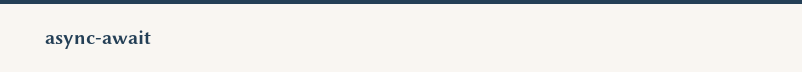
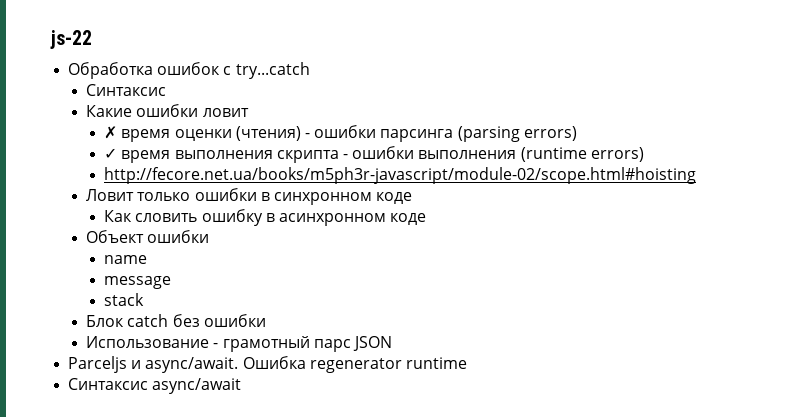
- async-await
+ js-22
+ Обработка ошибок с try...catch
+ Синтаксис
+ Какие ошибки ловит
+ ✗ время оценки (чтения) - ошибки парсинга (parsing errors)
+ ✓ время выполнения скрипта - ошибки выполнения (runtime errors)
+ http://fecore.net.ua/books/m5ph3r-javascript/module-02/scope.html#hoisting
+ Ловит только ошибки в синхронном коде
+ Как словить ошибку в асинхронном коде
+ Объект ошибки
+ name
+ message
+ stack
+ Блок catch без ошибки
+ Использование - грамотный парс JSON
+ Parceljs и async/await. Ошибка regenerator runtime
+ Синтаксис async/await

